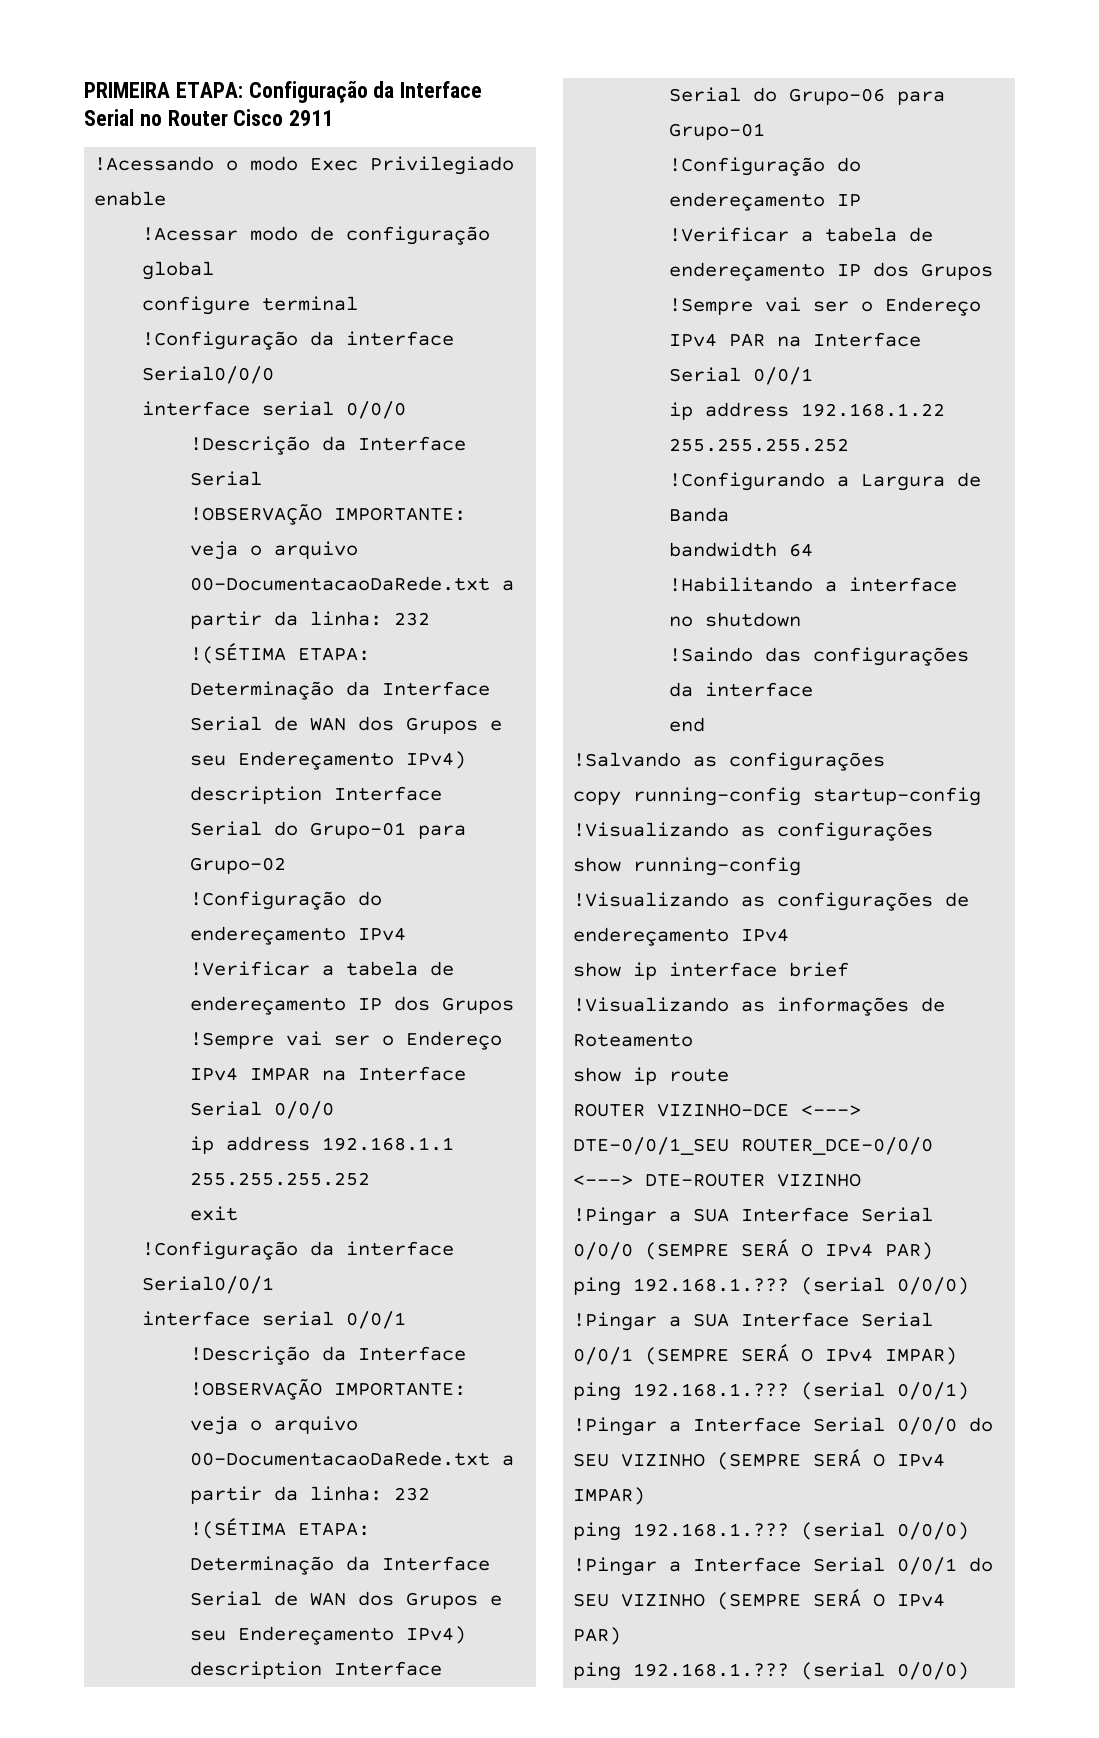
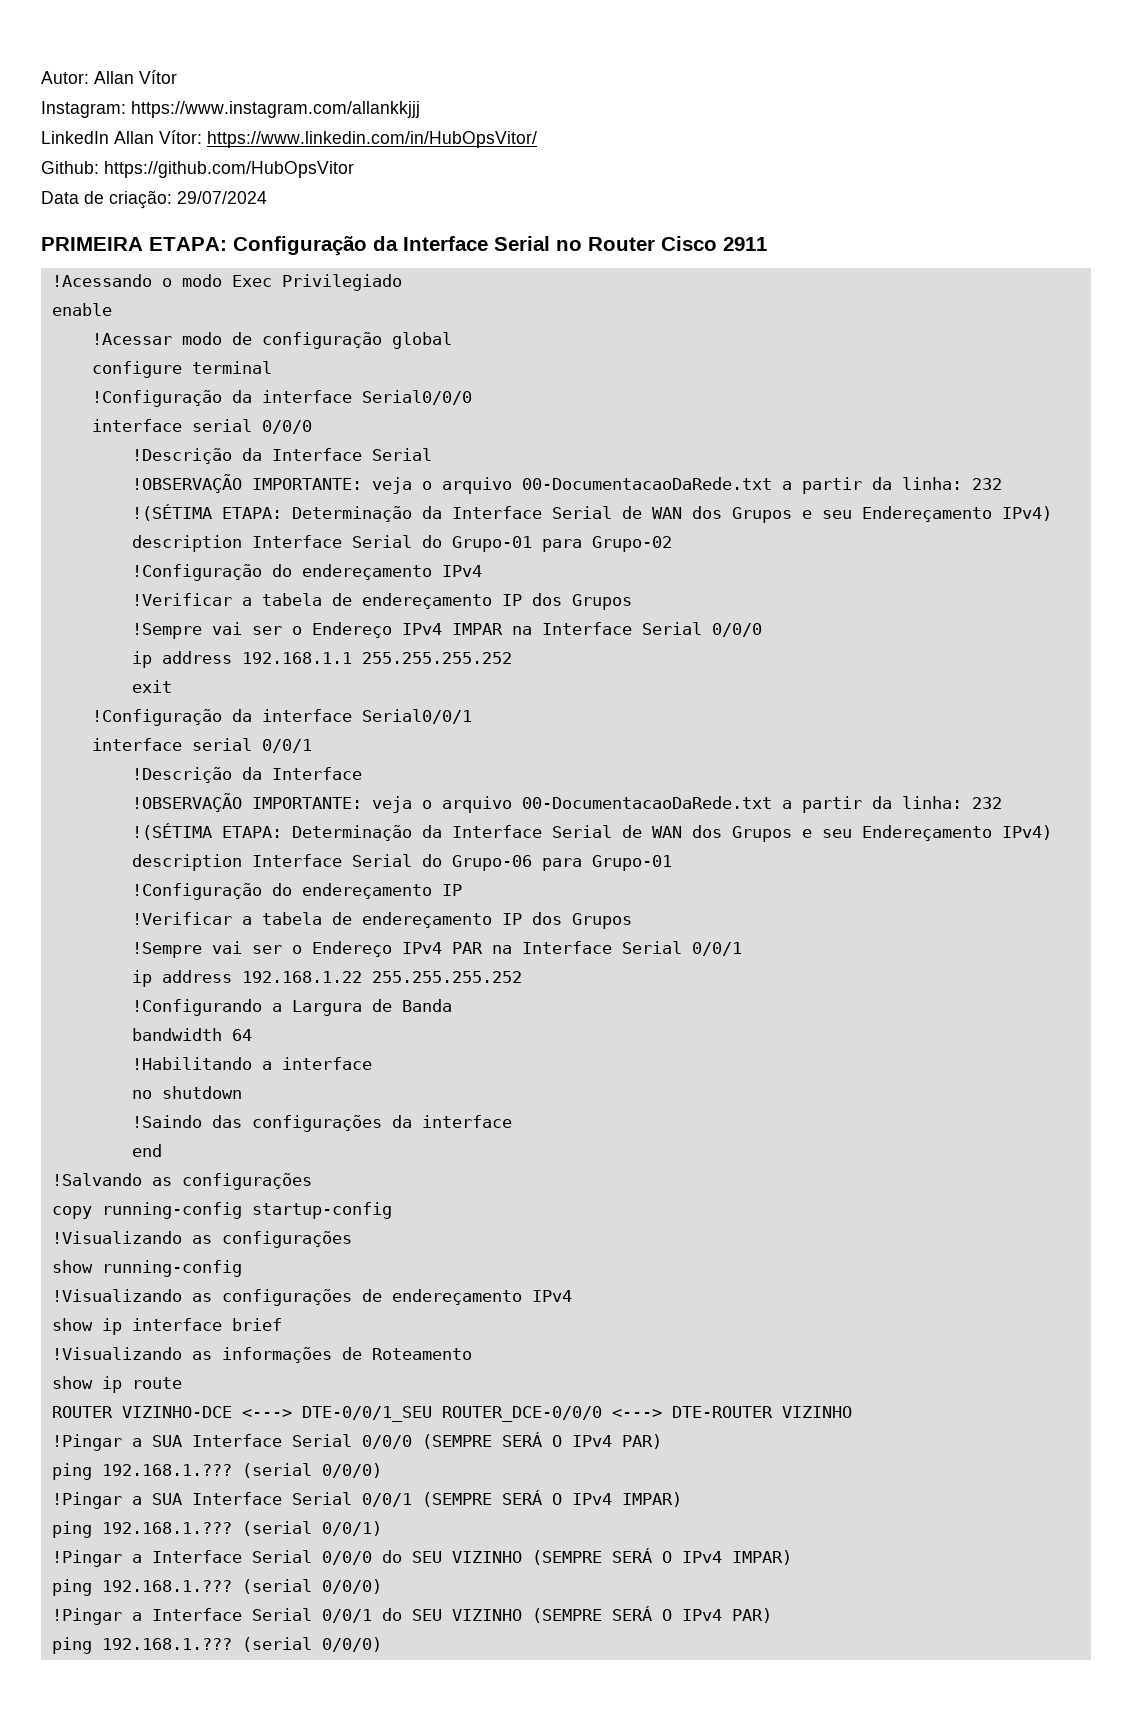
+ Autor: Allan Vítor
+ Instagram: https://www.instagram.com/allankkjjj
+ LinkedIn Allan Vítor: https://www.linkedin.com/in/HubOpsVitor/
+ Github: https://github.com/HubOpsVitor
+ Data de criação: 29/07/2024

